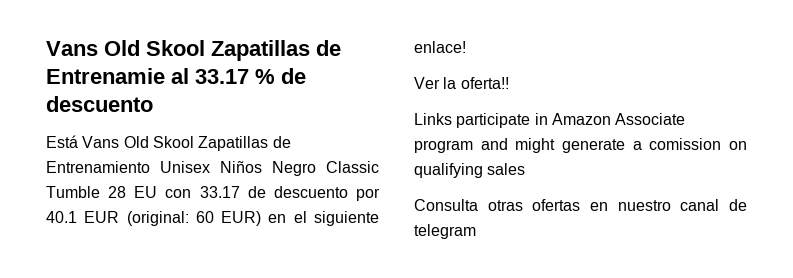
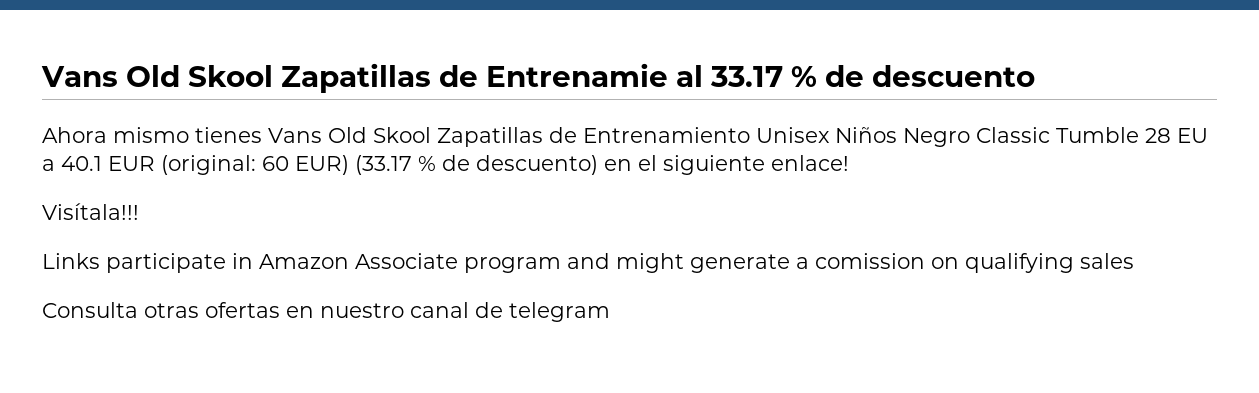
- Está Vans Old Skool Zapatillas de Entrenamiento Unisex Niños Negro Classic Tumble 28 EU con 33.17 de descuento por 40.1 EUR (original: 60 EUR) en el siguiente enlace!
+ Ahora mismo tienes Vans Old Skool Zapatillas de Entrenamiento Unisex Niños Negro Classic Tumble 28 EU a 40.1 EUR (original: 60 EUR) (33.17 % de descuento) en el siguiente enlace!
- Ver la oferta!!
+ Visítala!!!

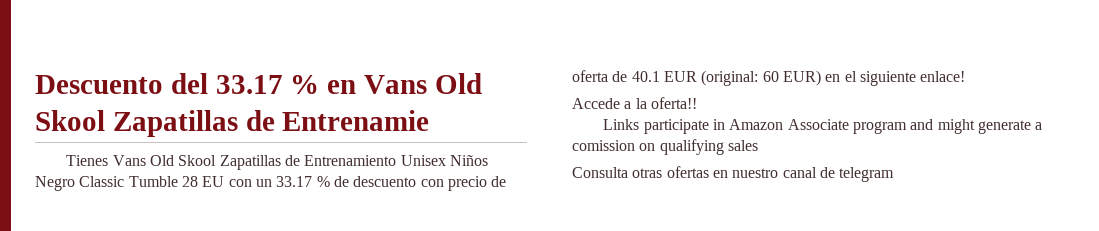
- Vans Old Skool Zapatillas de Entrenamie al 33.17 % de descuento
- Ahora mismo tienes Vans Old Skool Zapatillas de Entrenamiento Unisex Niños Negro Classic Tumble 28 EU a 40.1 EUR (original: 60 EUR) (33.17 % de descuento) en el siguiente enlace!
+ Descuento del 33.17 % en Vans Old Skool Zapatillas de Entrenamie
+ Tienes Vans Old Skool Zapatillas de Entrenamiento Unisex Niños Negro Classic Tumble 28 EU con un 33.17 % de descuento con precio de oferta de 40.1 EUR (original: 60 EUR) en el siguiente enlace!
- Visítala!!!
+ Accede a la oferta!!

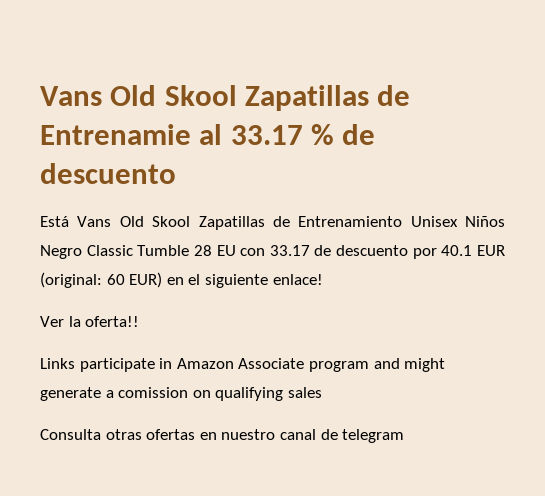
- Descuento del 33.17 % en Vans Old Skool Zapatillas de Entrenamie
- Tienes Vans Old Skool Zapatillas de Entrenamiento Unisex Niños Negro Classic Tumble 28 EU con un 33.17 % de descuento con precio de oferta de 40.1 EUR (original: 60 EUR) en el siguiente enlace!
+ Vans Old Skool Zapatillas de Entrenamie al 33.17 % de descuento
+ Está Vans Old Skool Zapatillas de Entrenamiento Unisex Niños Negro Classic Tumble 28 EU con 33.17 de descuento por 40.1 EUR (original: 60 EUR) en el siguiente enlace!
- Accede a la oferta!!
+ Ver la oferta!!

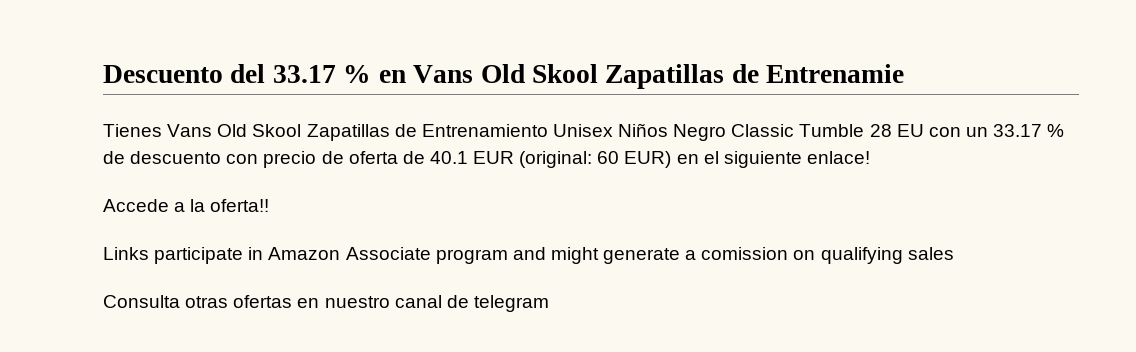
- Vans Old Skool Zapatillas de Entrenamie al 33.17 % de descuento
- Está Vans Old Skool Zapatillas de Entrenamiento Unisex Niños Negro Classic Tumble 28 EU con 33.17 de descuento por 40.1 EUR (original: 60 EUR) en el siguiente enlace!
+ Descuento del 33.17 % en Vans Old Skool Zapatillas de Entrenamie
+ Tienes Vans Old Skool Zapatillas de Entrenamiento Unisex Niños Negro Classic Tumble 28 EU con un 33.17 % de descuento con precio de oferta de 40.1 EUR (original: 60 EUR) en el siguiente enlace!
- Ver la oferta!!
+ Accede a la oferta!!

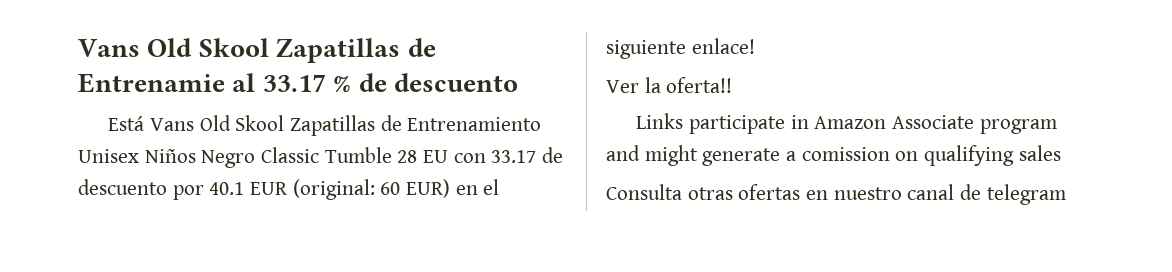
- Descuento del 33.17 % en Vans Old Skool Zapatillas de Entrenamie
- Tienes Vans Old Skool Zapatillas de Entrenamiento Unisex Niños Negro Classic Tumble 28 EU con un 33.17 % de descuento con precio de oferta de 40.1 EUR (original: 60 EUR) en el siguiente enlace!
+ Vans Old Skool Zapatillas de Entrenamie al 33.17 % de descuento
+ Está Vans Old Skool Zapatillas de Entrenamiento Unisex Niños Negro Classic Tumble 28 EU con 33.17 de descuento por 40.1 EUR (original: 60 EUR) en el siguiente enlace!
- Accede a la oferta!!
+ Ver la oferta!!

